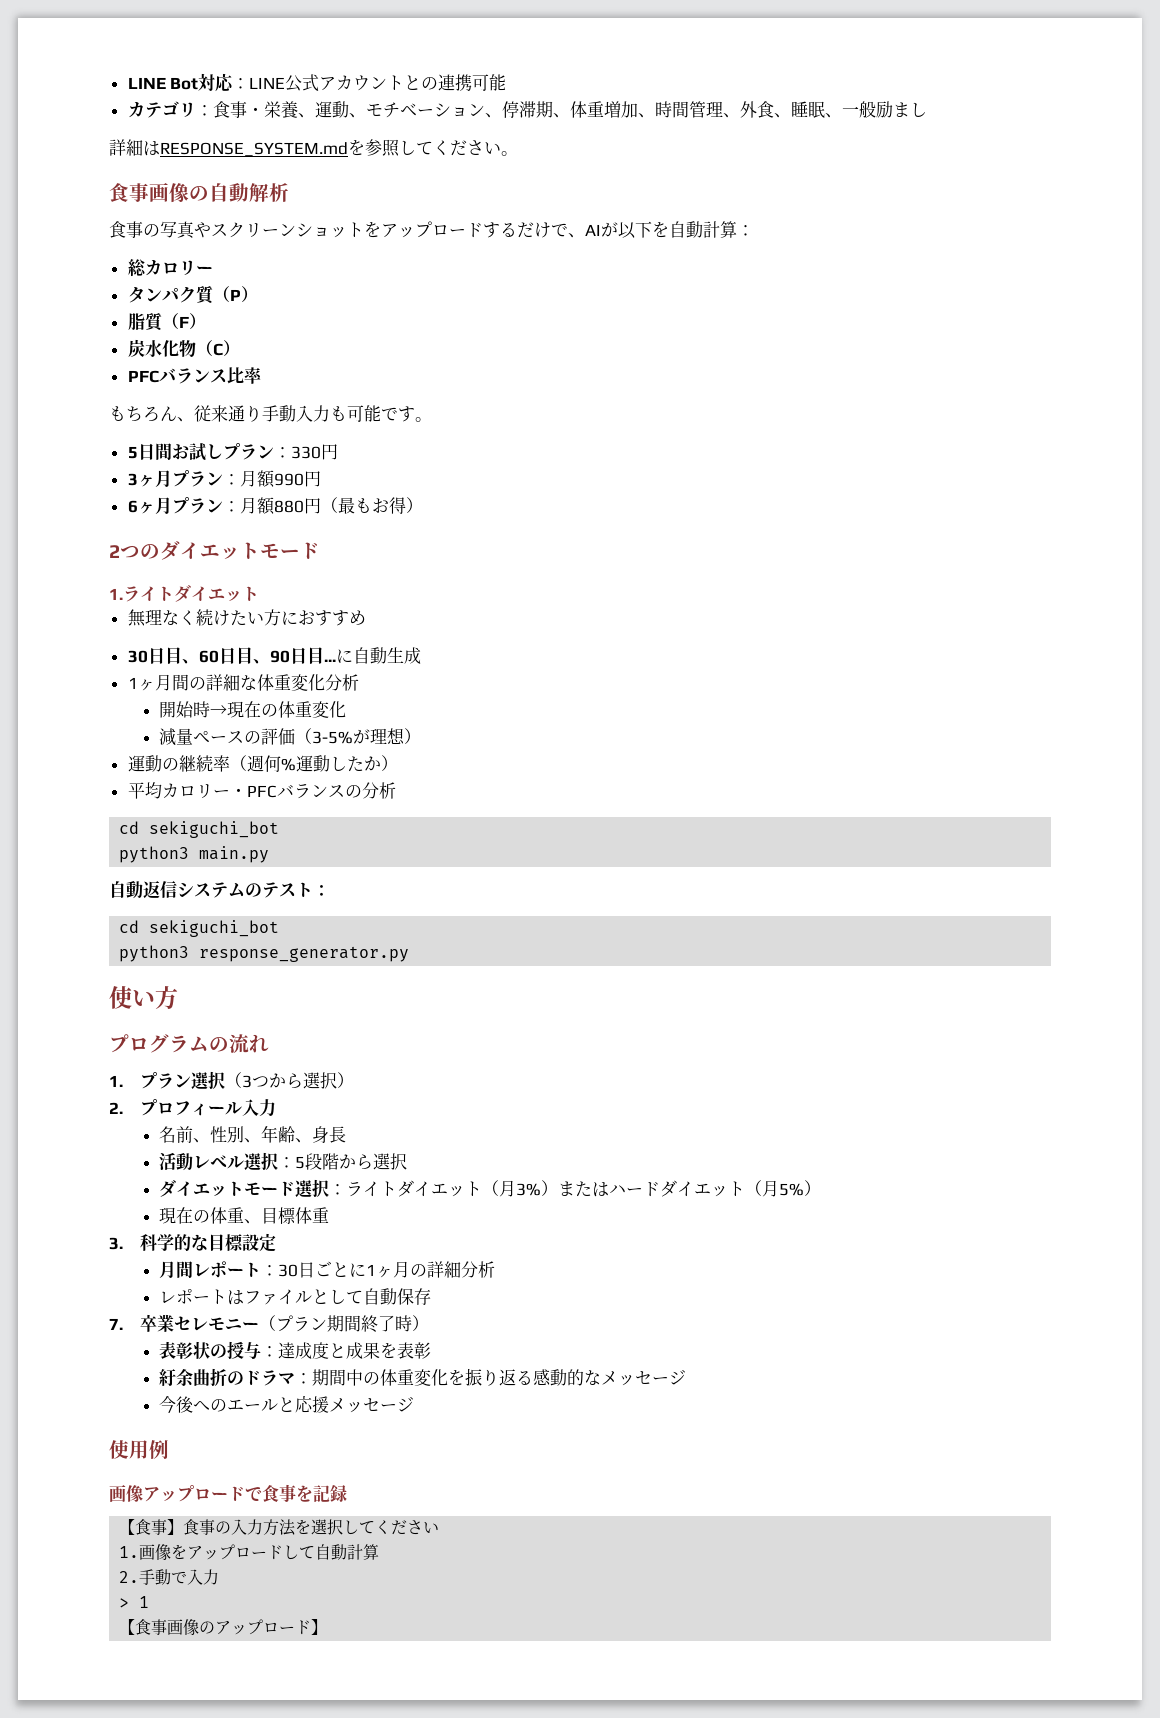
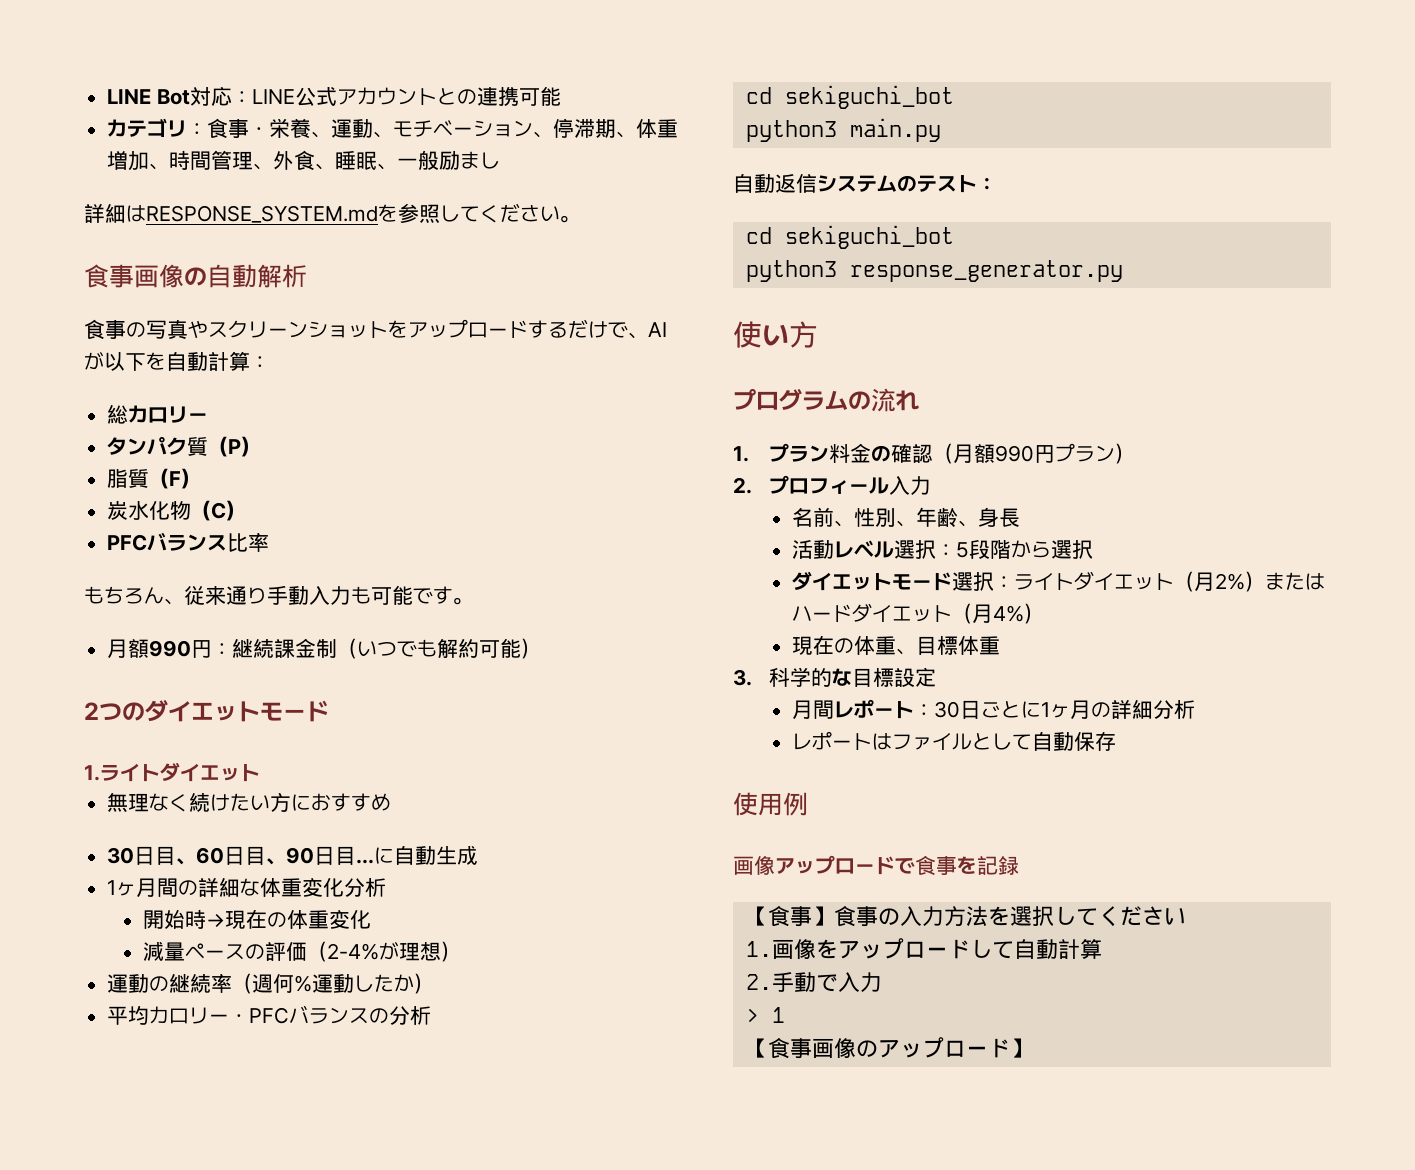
- 5日間お試しプラン：330円
- 3ヶ月プラン：月額990円
- 6ヶ月プラン：月額880円（最もお得）
+ 月額990円：継続課金制（いつでも解約可能）
- 減量ペースの評価（3-5%が理想）
+ 減量ペースの評価（2-4%が理想）
- 1.プラン選択（3つから選択）
+ 1.プラン料金の確認（月額990円プラン）
- ダイエットモード選択：ライトダイエット（月3%）またはハードダイエット（月5%）
+ ダイエットモード選択：ライトダイエット（月2%）またはハードダイエット（月4%）
- 7.卒業セレモニー（プラン期間終了時）
- 表彰状の授与：達成度と成果を表彰
- 紆余曲折のドラマ：期間中の体重変化を振り返る感動的なメッセージ
- 今後へのエールと応援メッセージ

